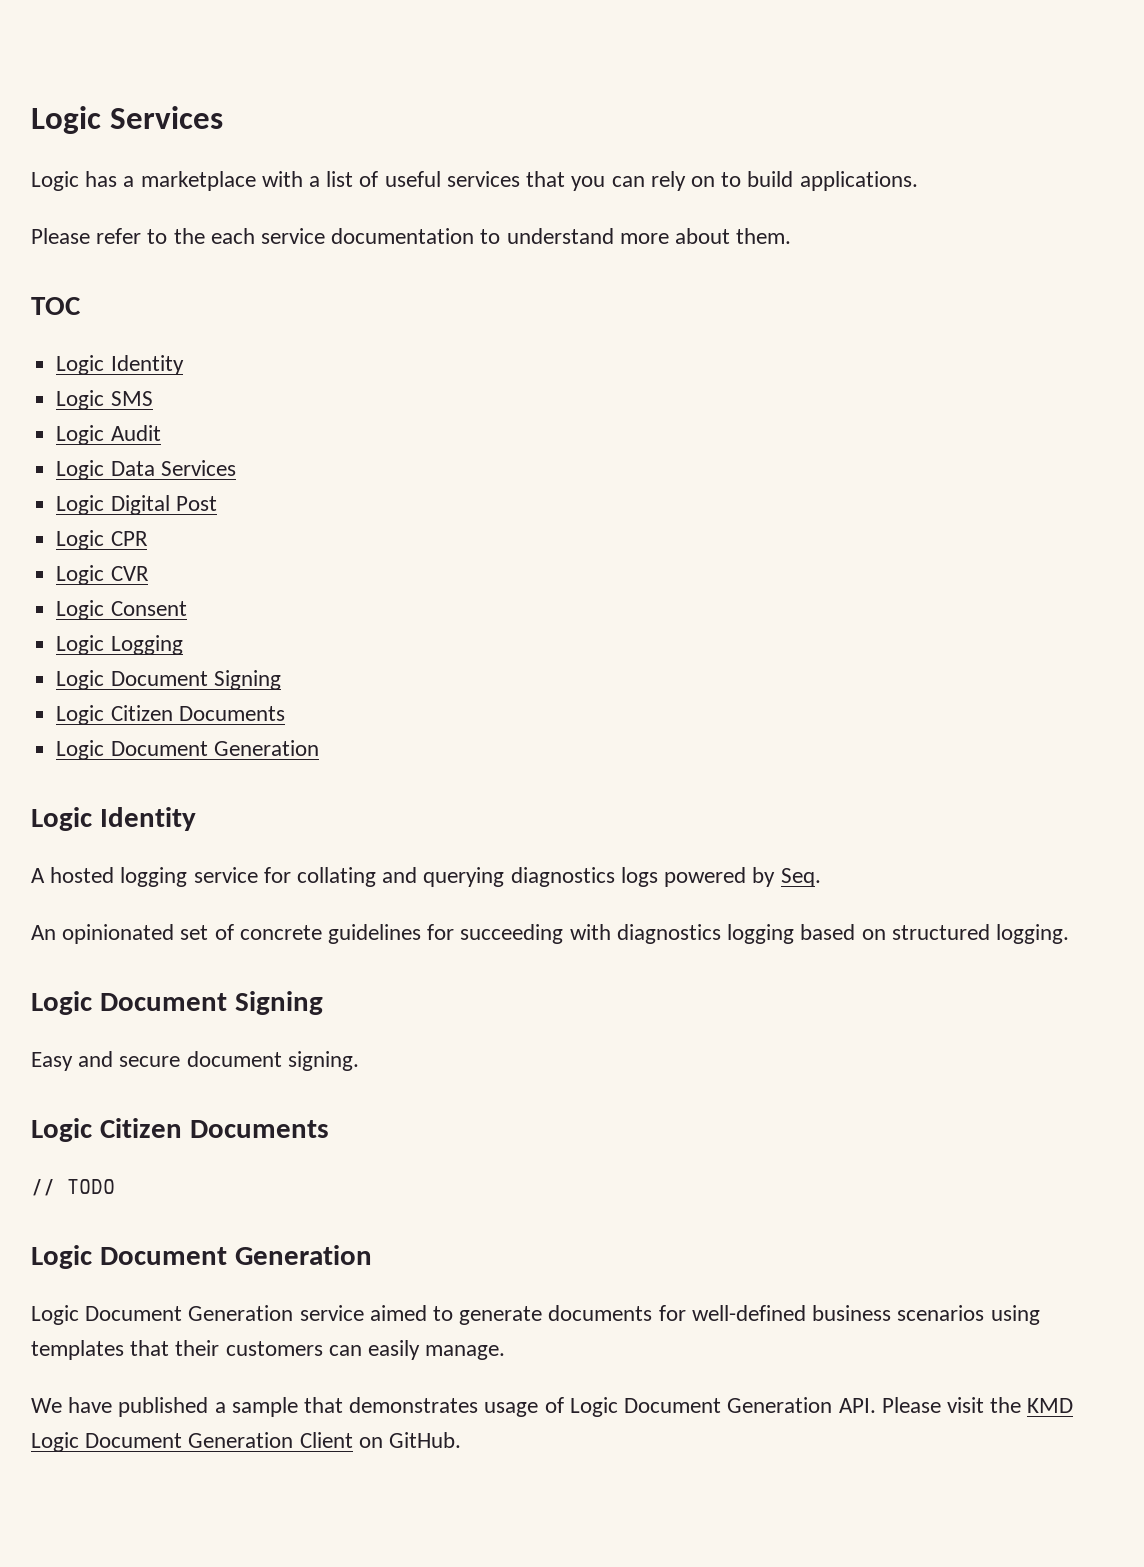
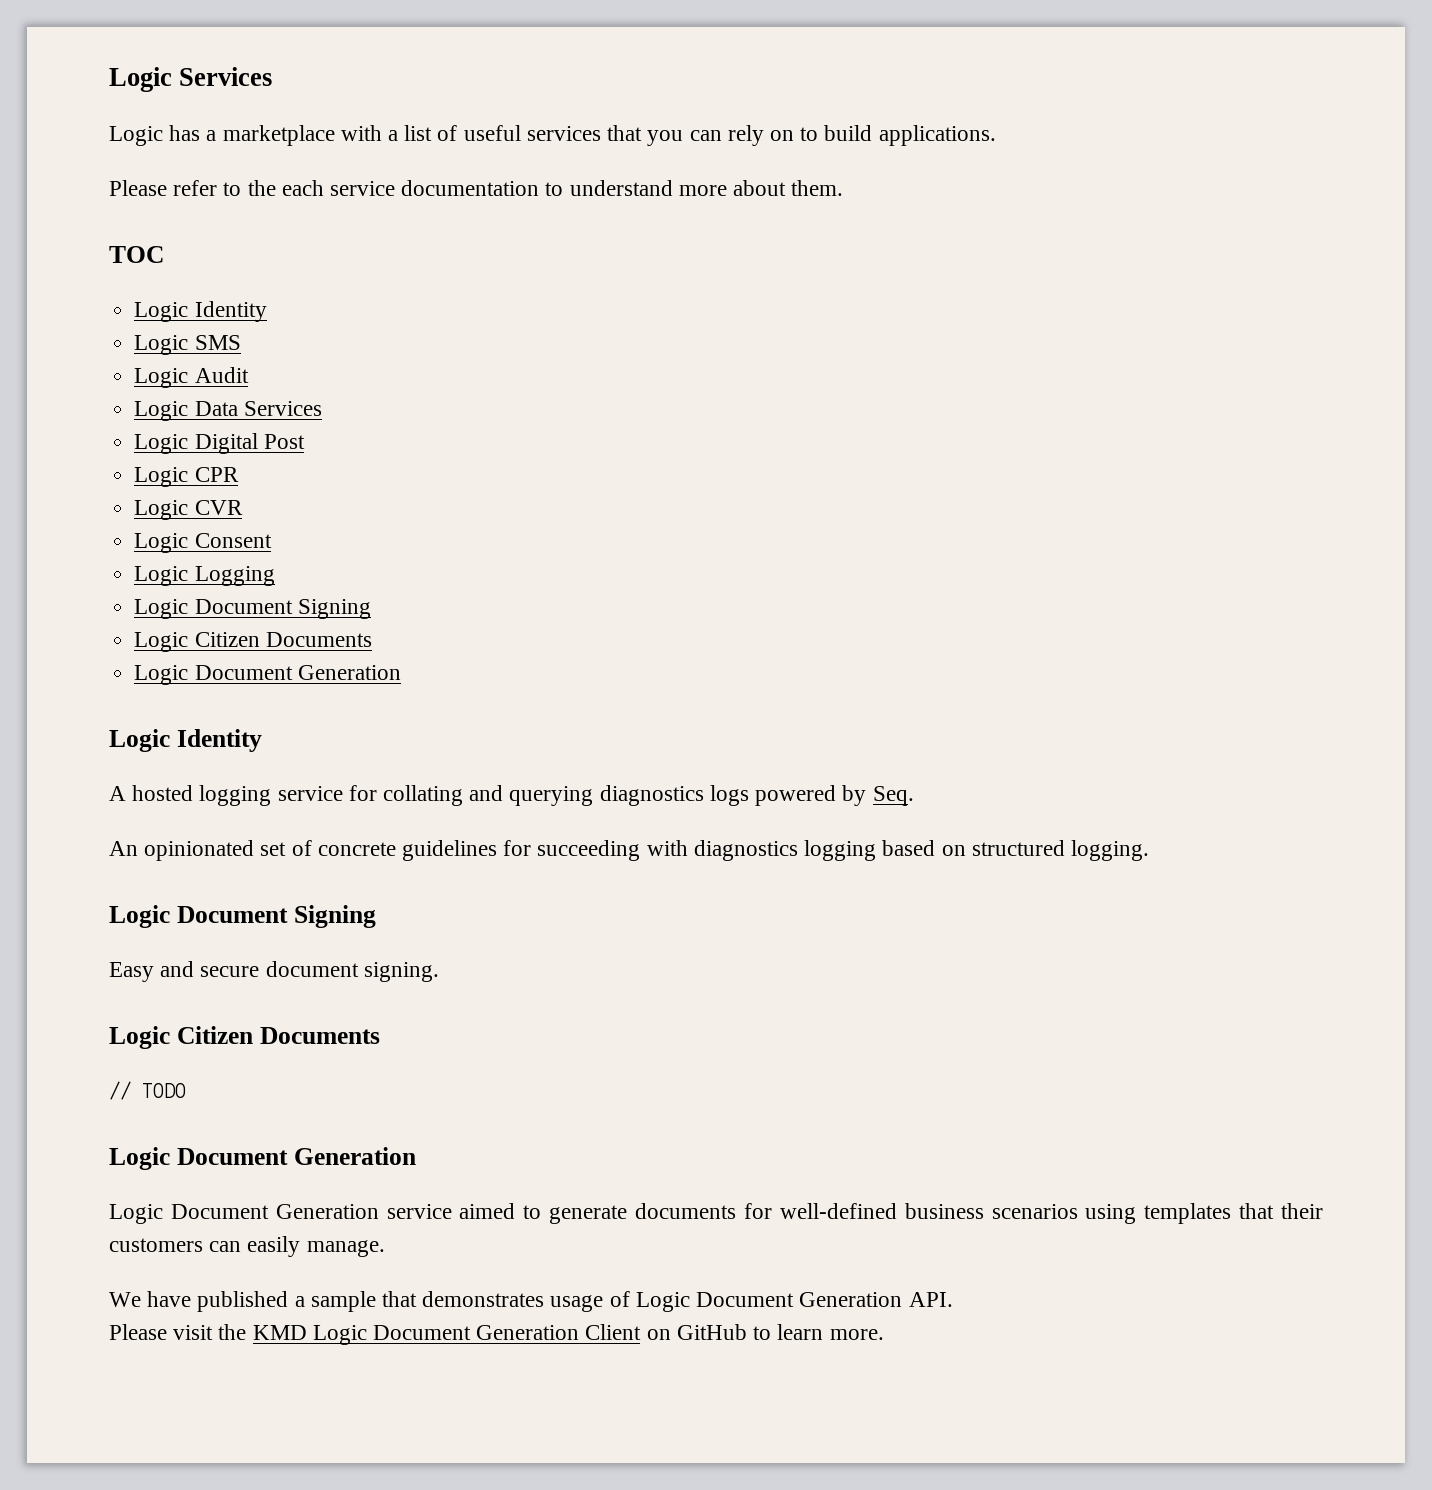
- We have published a sample that demonstrates usage of Logic Document Generation API. Please visit the KMD Logic Document Generation Client on GitHub.
+ We have published a sample that demonstrates usage of Logic Document Generation API.
+ Please visit the KMD Logic Document Generation Client on GitHub to learn more.

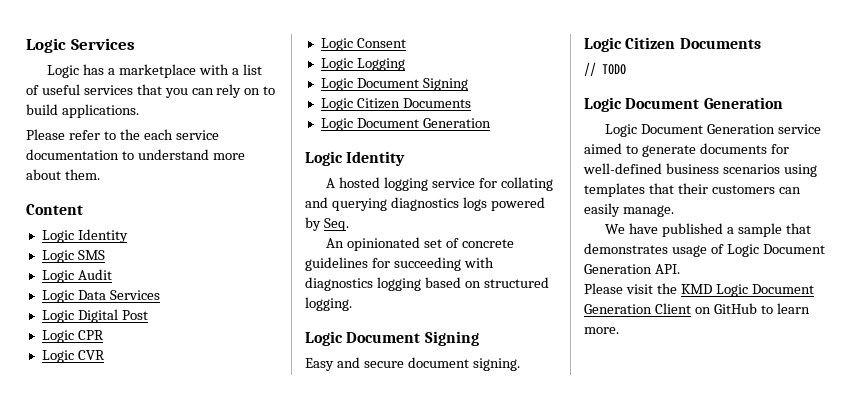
- TOC
+ Content

